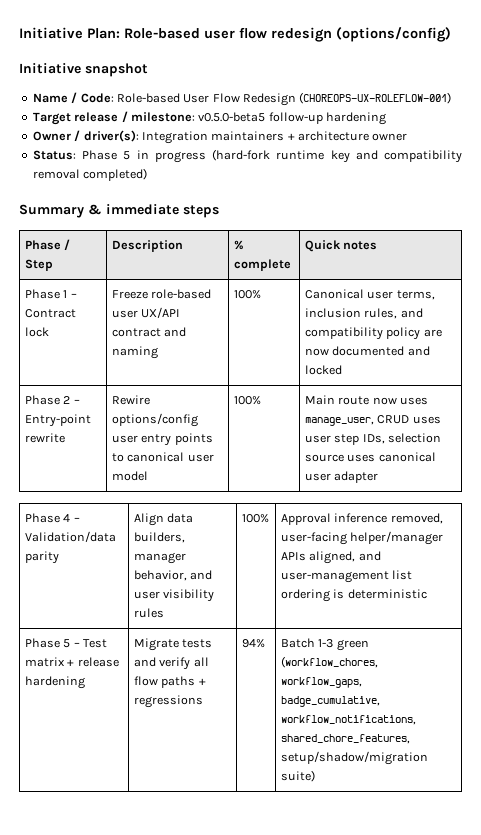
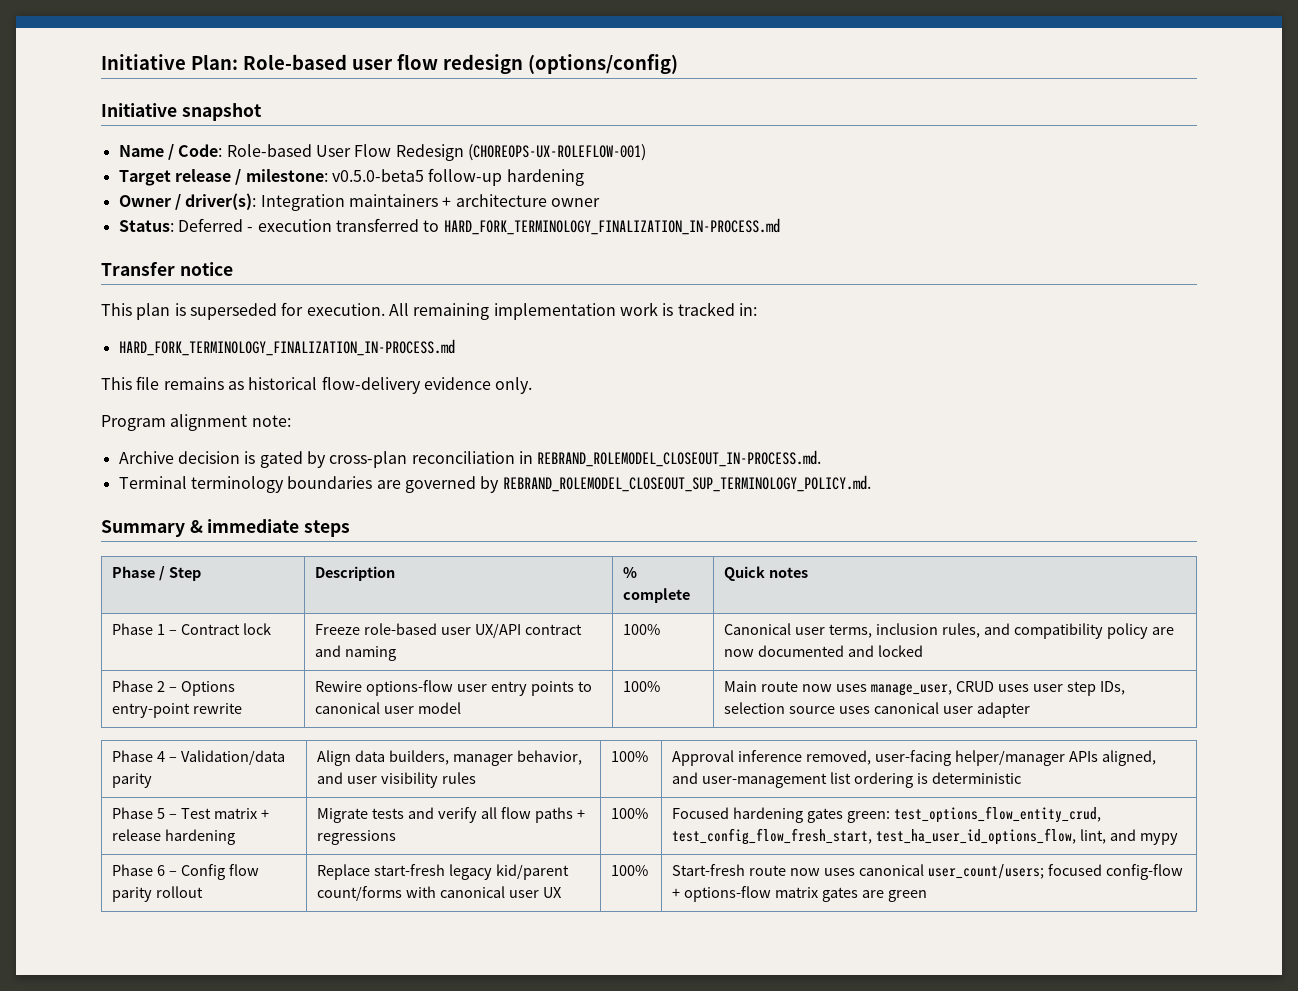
- Status: Phase 5 in progress (hard-fork runtime key and compatibility removal completed)
+ Status: Deferred - execution transferred to HARD_FORK_TERMINOLOGY_FINALIZATION_IN-PROCESS.md
+ Transfer notice
+ This plan is superseded for execution. All remaining implementation work is tracked in:
+ HARD_FORK_TERMINOLOGY_FINALIZATION_IN-PROCESS.md
+ This file remains as historical flow-delivery evidence only.
+ Program alignment note:
+ Archive decision is gated by cross-plan reconciliation in REBRAND_ROLEMODEL_CLOSEOUT_IN-PROCESS.md.
+ Terminal terminology boundaries are governed by REBRAND_ROLEMODEL_CLOSEOUT_SUP_TERMINOLOGY_POLICY.md.
- Phase 2 – Entry-point rewrite | Rewire options/config user entry points to canonical user model | 100% | Main route now uses manage_user, CRUD uses user step IDs, selection source uses canonical user adapter
+ Phase 2 – Options entry-point rewrite | Rewire options-flow user entry points to canonical user model | 100% | Main route now uses manage_user, CRUD uses user step IDs, selection source uses canonical user adapter
- Phase 5 – Test matrix + release hardening | Migrate tests and verify all flow paths + regressions | 94% | Batch 1-3 green (workflow_chores, workflow_gaps, badge_cumulative, workflow_notifications, shared_chore_features, setup/shadow/migration suite)
+ Phase 5 – Test matrix + release hardening | Migrate tests and verify all flow paths + regressions | 100% | Focused hardening gates green: test_options_flow_entity_crud, test_config_flow_fresh_start, test_ha_user_id_options_flow, lint, and mypy
+ Phase 6 – Config flow parity rollout | Replace start-fresh legacy kid/parent count/forms with canonical user UX | 100% | Start-fresh route now uses canonical user_count/users; focused config-flow + options-flow matrix gates are green

